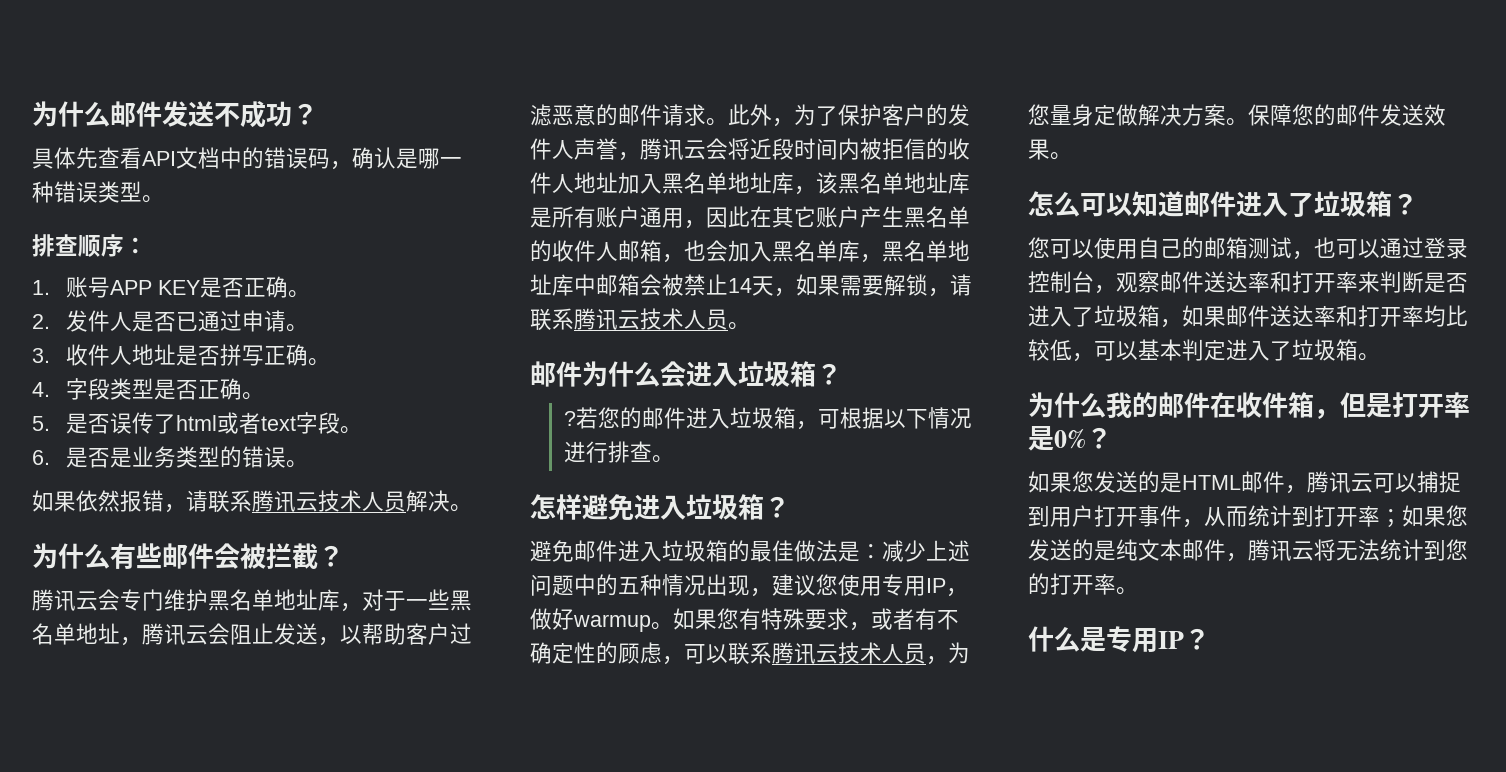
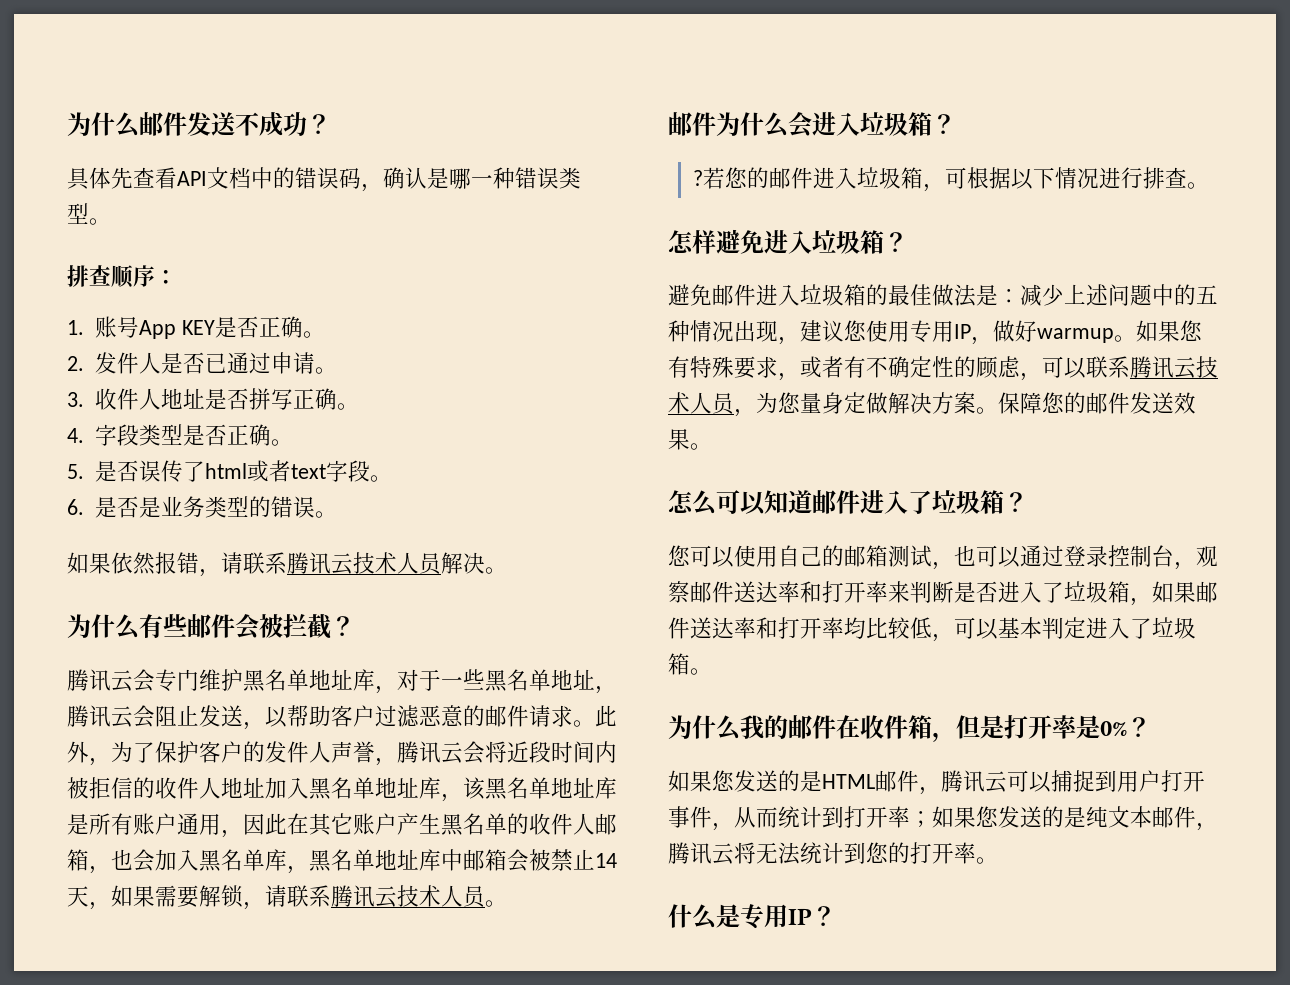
- 1.账号APP KEY是否正确。
+ 1.账号App KEY是否正确。

